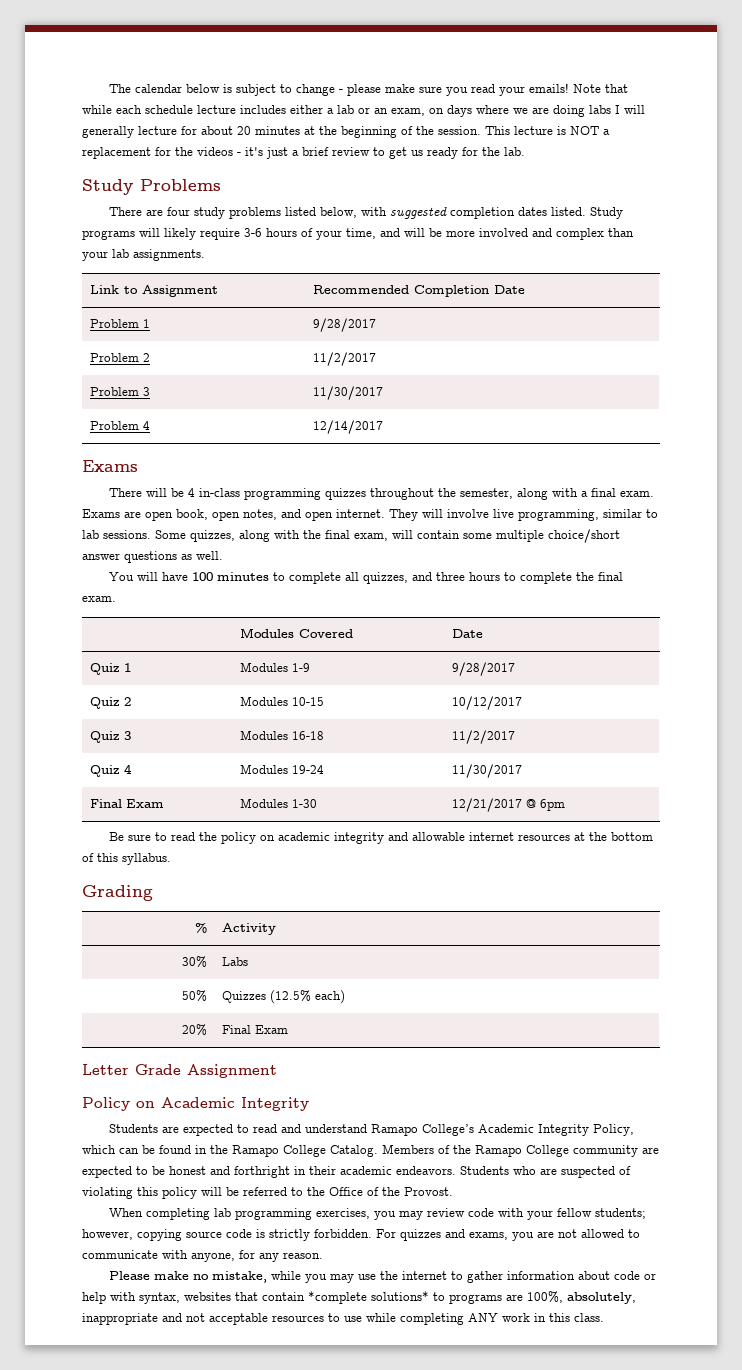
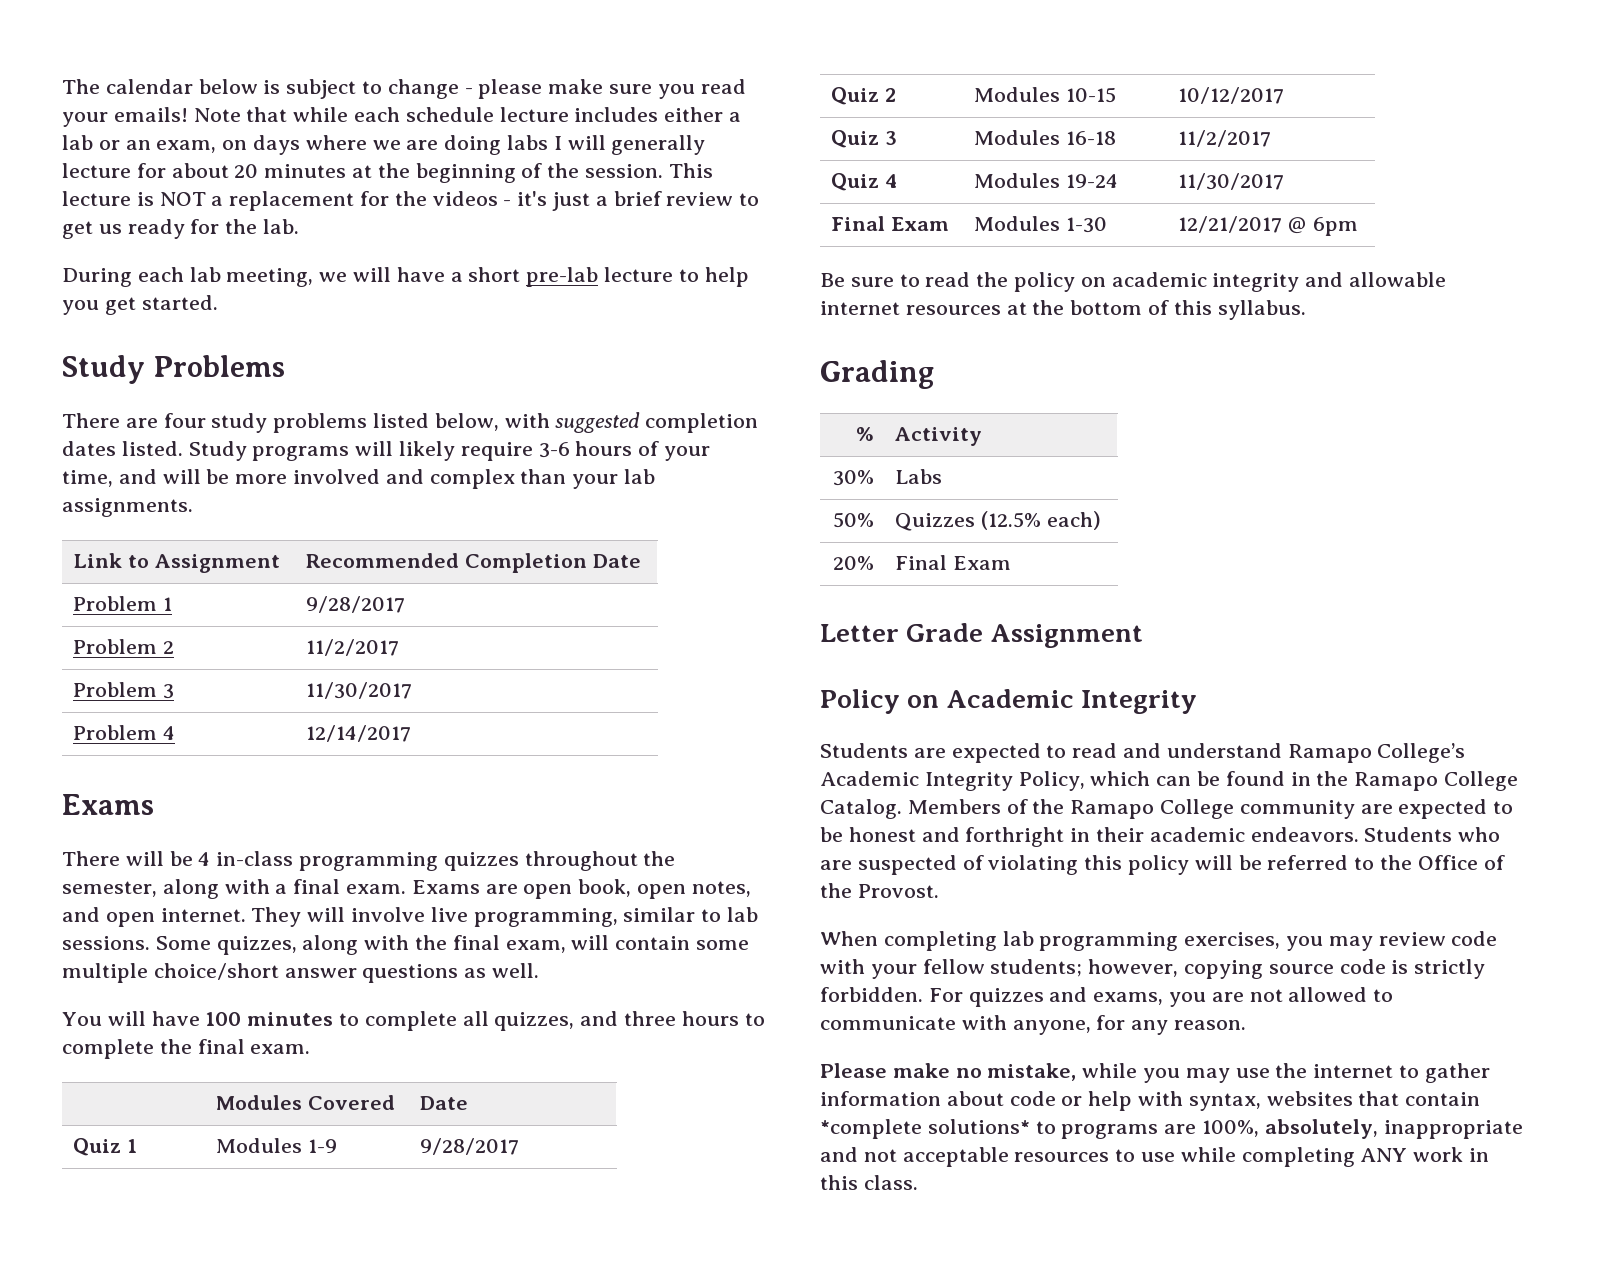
+ During each lab meeting, we will have a short pre-lab lecture to help you get started.

